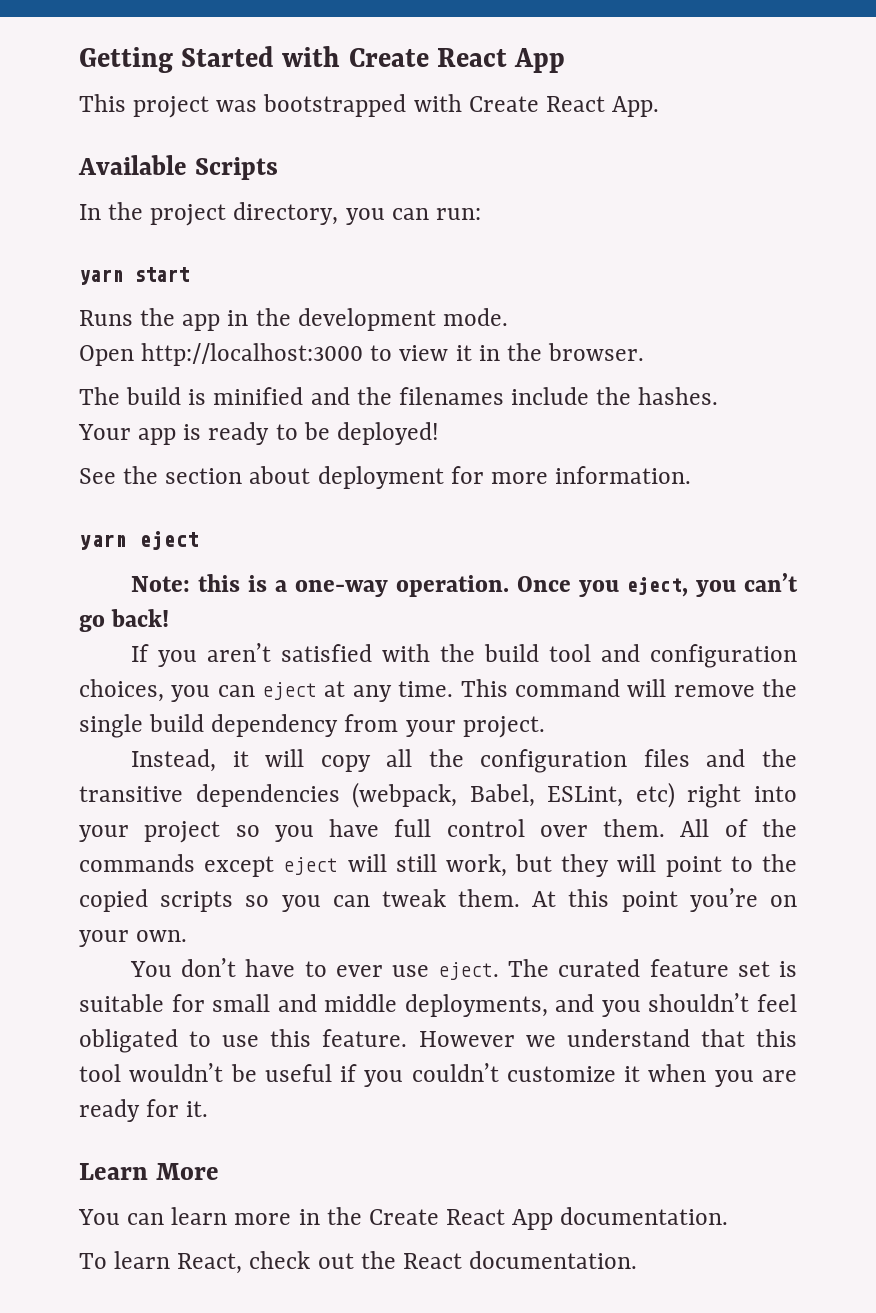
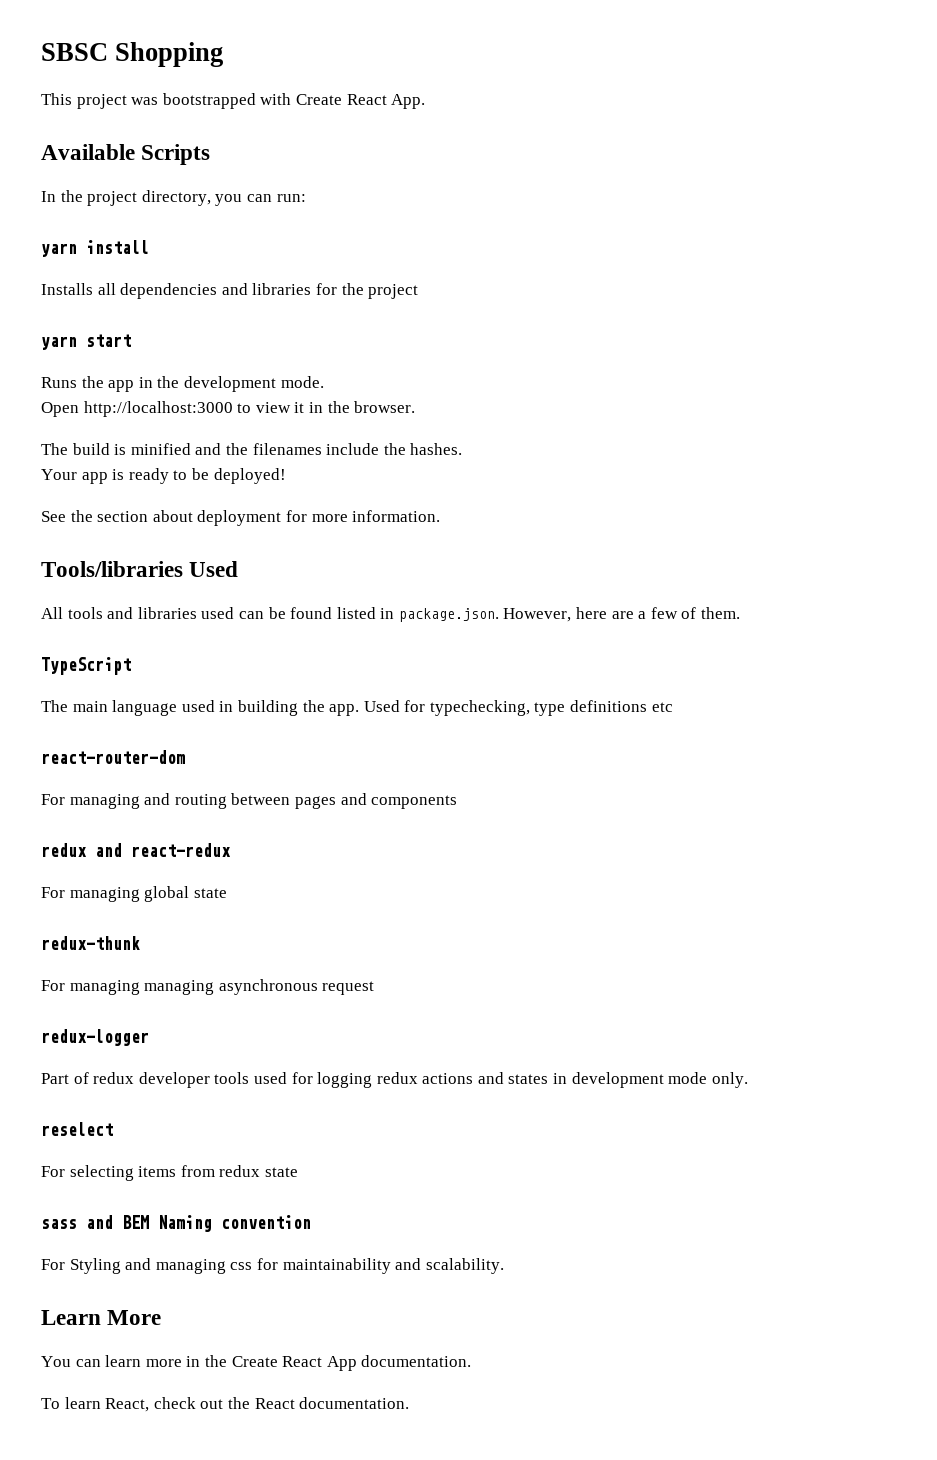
- Getting Started with Create React App
+ SBSC Shopping
+ yarn install
+ Installs all dependencies and libraries for the project
- yarn eject
- Note: this is a one-way operation. Once you eject, you can’t go back!
- If you aren’t satisfied with the build tool and configuration choices, you can eject at any time. This command will remove the single build dependency from your project.
- Instead, it will copy all the configuration files and the transitive dependencies (webpack, Babel, ESLint, etc) right into your project so you have full control over them. All of the commands except eject will still work, but they will point to the copied scripts so you can tweak them. At this point you’re on your own.
- You don’t have to ever use eject. The curated feature set is suitable for small and middle deployments, and you shouldn’t feel obligated to use this feature. However we understand that this tool wouldn’t be useful if you couldn’t customize it when you are ready for it.
+ Tools/libraries Used
+ All tools and libraries used can be found listed in package.json. However, here are a few of them.
+ TypeScript
+ The main language used in building the app. Used for typechecking, type definitions etc
+ react-router-dom
+ For managing and routing between pages and components
+ redux and react-redux
+ For managing global state
+ redux-thunk
+ For managing managing asynchronous request
+ redux-logger
+ Part of redux developer tools used for logging redux actions and states in development mode only.
+ reselect
+ For selecting items from redux state
+ sass and BEM Naming convention
+ For Styling and managing css for maintainability and scalability.

